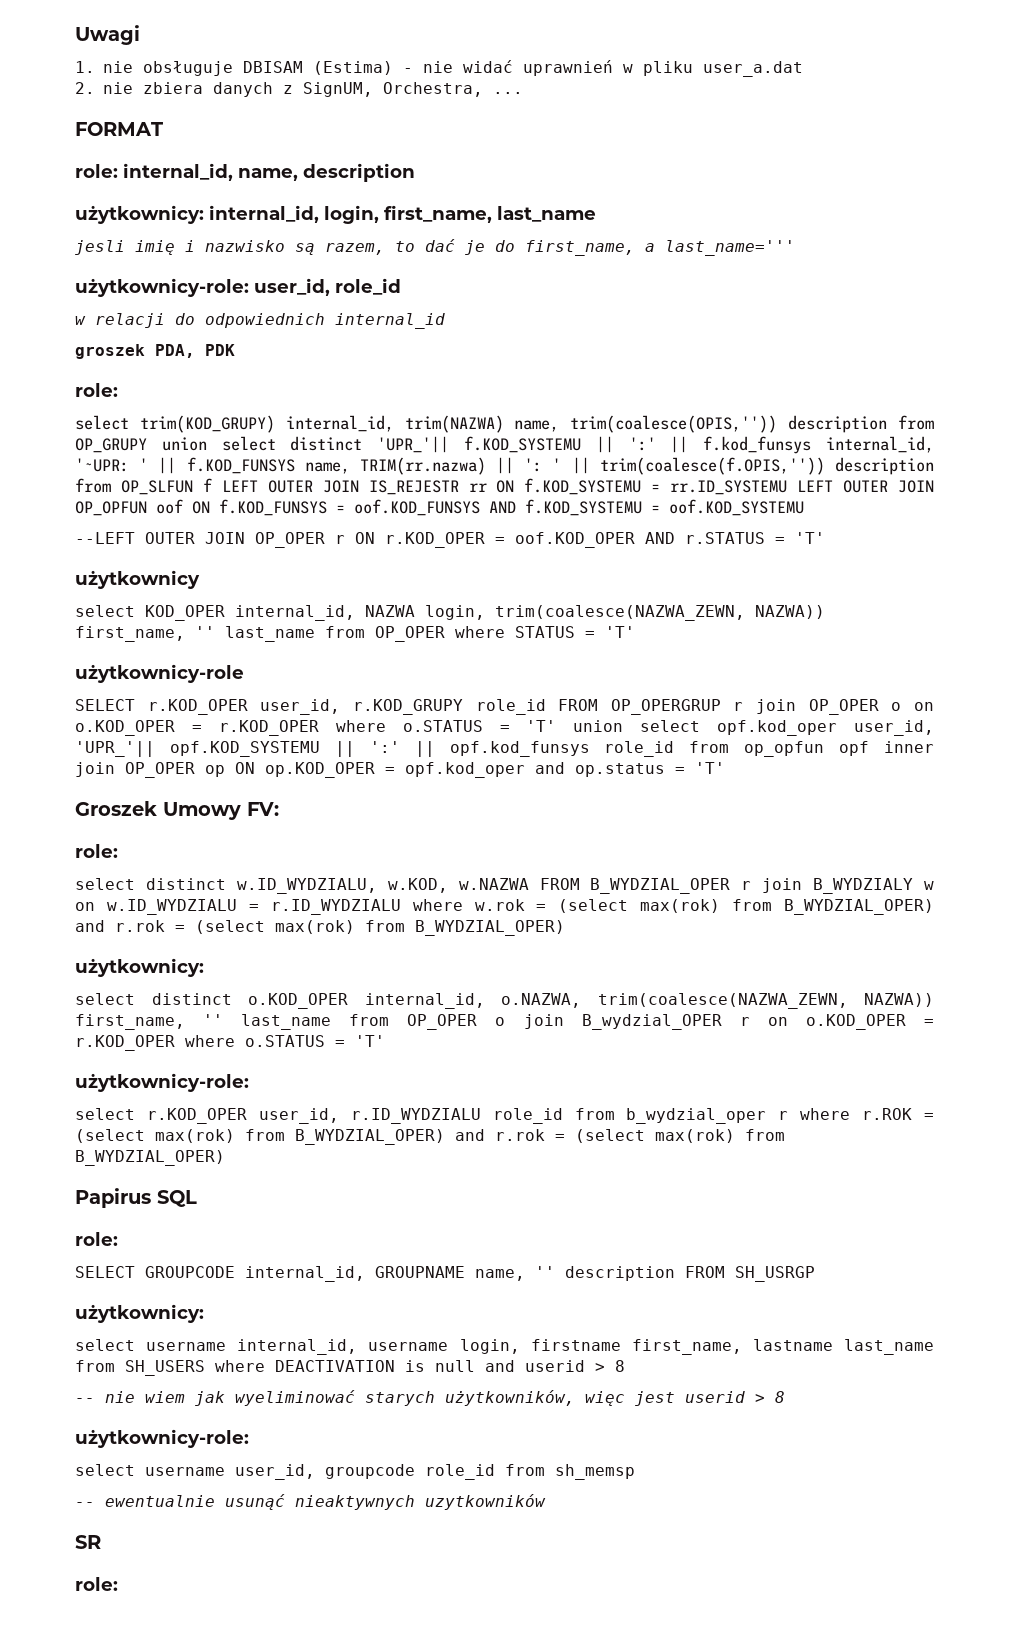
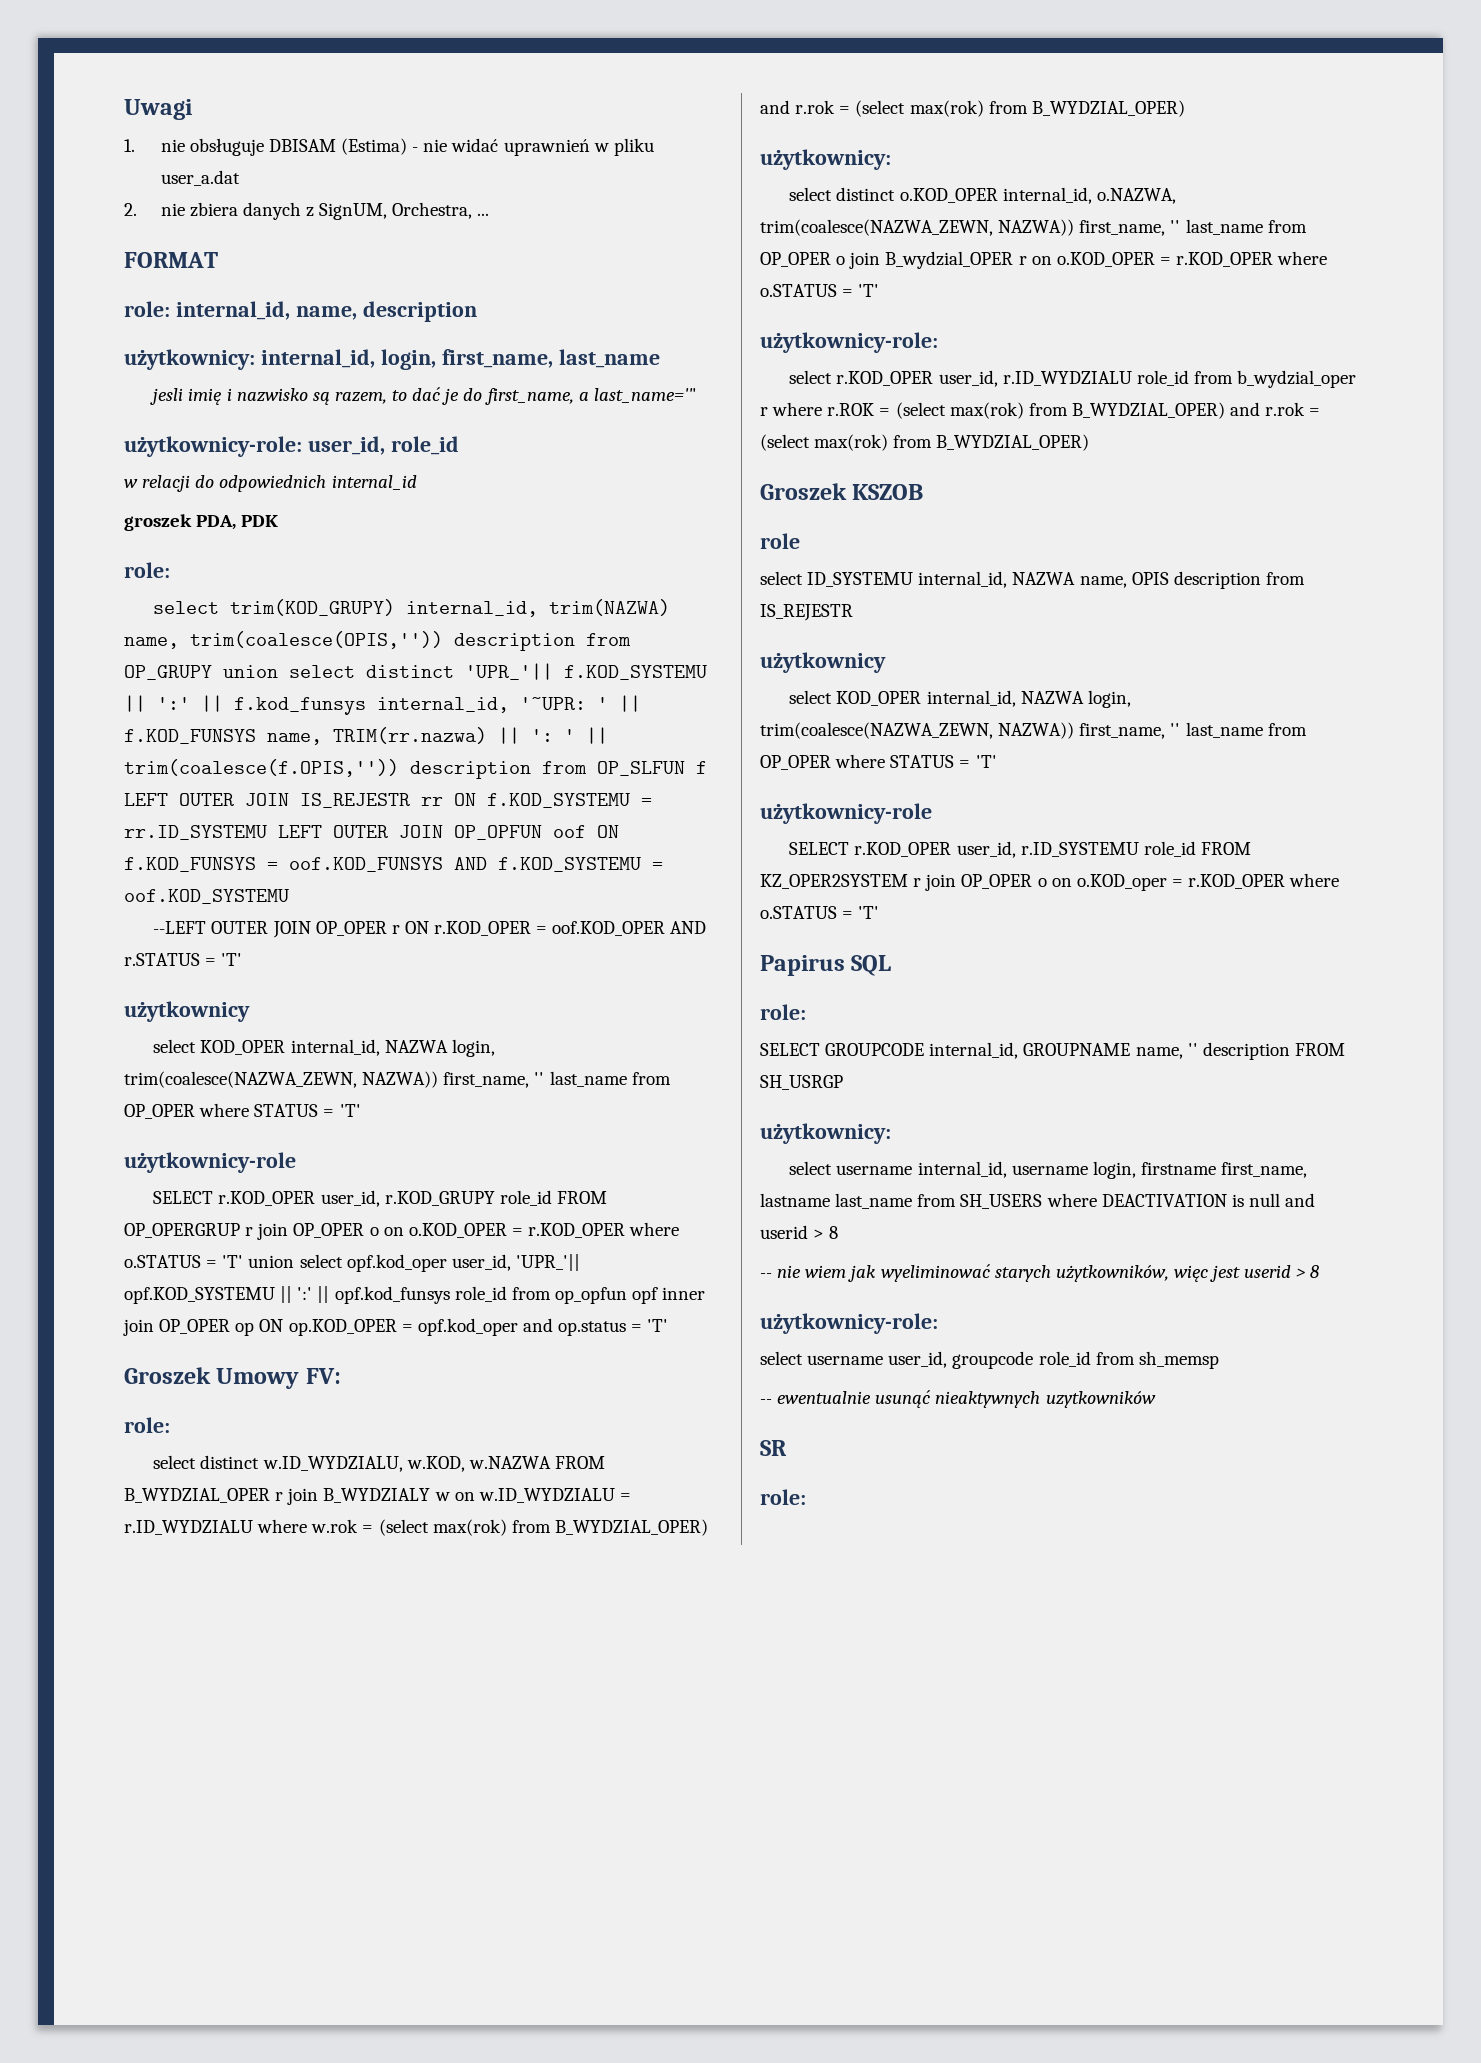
+ Groszek KSZOB
+ role
+ select ID_SYSTEMU internal_id, NAZWA name, OPIS description from IS_REJESTR
+ użytkownicy
+ select KOD_OPER internal_id, NAZWA login, trim(coalesce(NAZWA_ZEWN, NAZWA)) first_name, '' last_name from OP_OPER where STATUS = 'T'
+ użytkownicy-role
+ SELECT r.KOD_OPER user_id, r.ID_SYSTEMU role_id FROM KZ_OPER2SYSTEM r join OP_OPER o on o.KOD_oper = r.KOD_OPER where o.STATUS = 'T'

